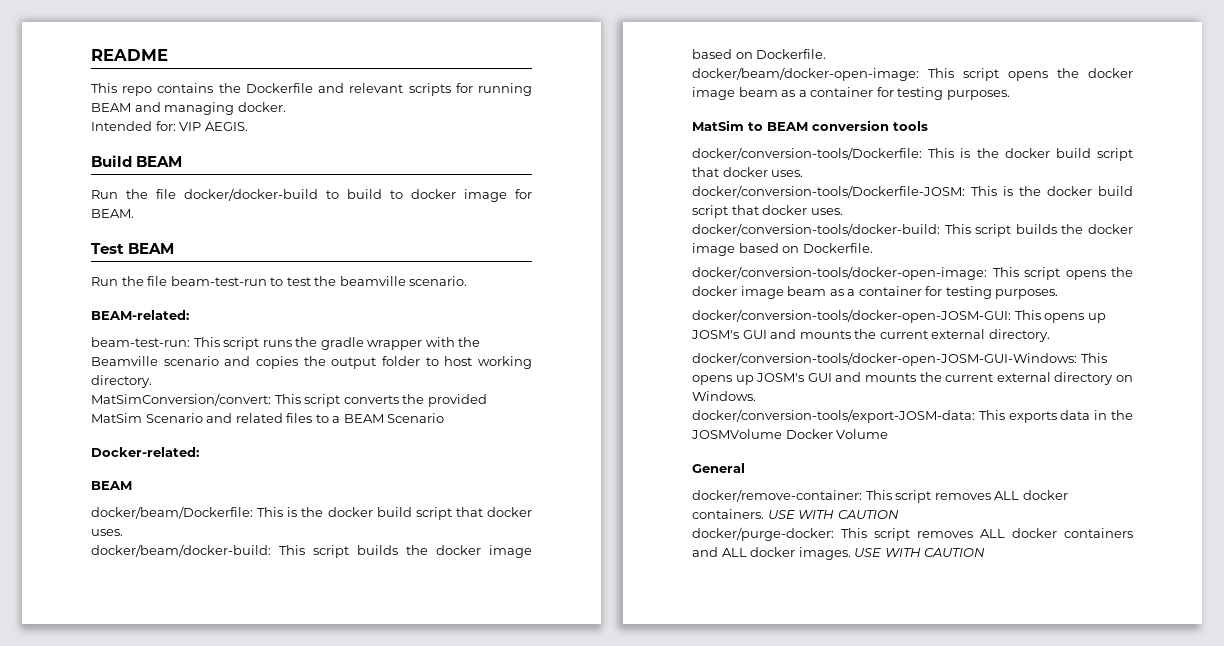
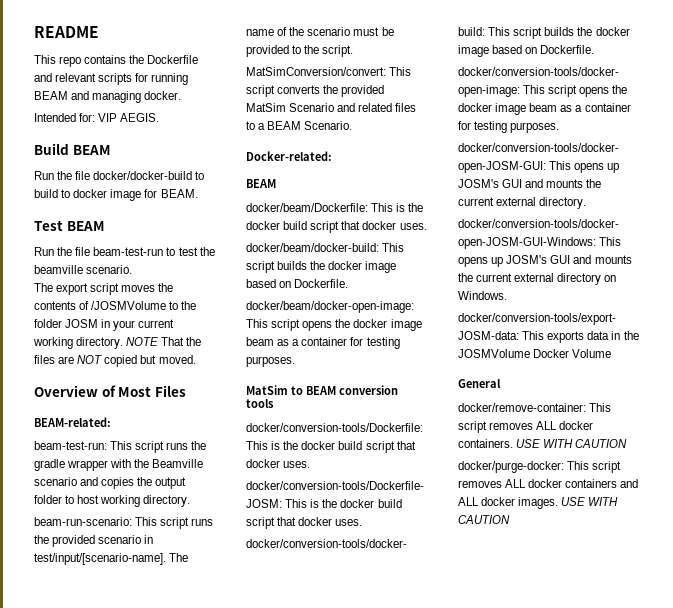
+ The export script moves the contents of /JOSMVolume to the folder JOSM in your current working directory. NOTE That the files are NOT copied but moved.
+ Overview of Most Files
+ beam-run-scenario: This script runs the provided scenario in test/input/[scenario-name]. The name of the scenario must be provided to the script.
- MatSimConversion/convert: This script converts the provided MatSim Scenario and related files to a BEAM Scenario
+ MatSimConversion/convert: This script converts the provided MatSim Scenario and related files to a BEAM Scenario.

